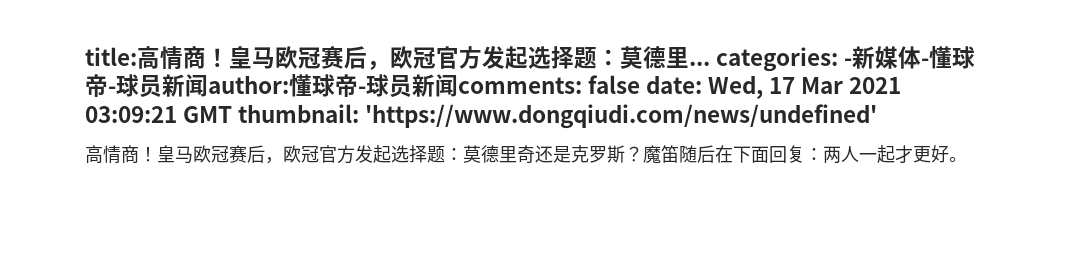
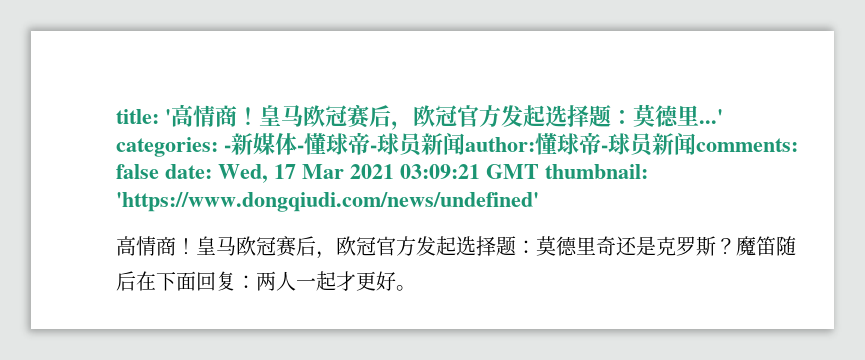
- title:高情商！
+ title: '高情商！
- 皇马欧冠赛后，欧冠官方发起选择题：莫德里... categories: -新媒体-懂球帝-球员新闻author:懂球帝-球员新闻comments: false date: Wed, 17 Mar 2021 03:09:21 GMT thumbnail: 'https://www.dongqiudi.com/news/undefined'
+ 皇马欧冠赛后，欧冠官方发起选择题：莫德里...' categories: -新媒体-懂球帝-球员新闻author:懂球帝-球员新闻comments: false date: Wed, 17 Mar 2021 03:09:21 GMT thumbnail: 'https://www.dongqiudi.com/news/undefined'

